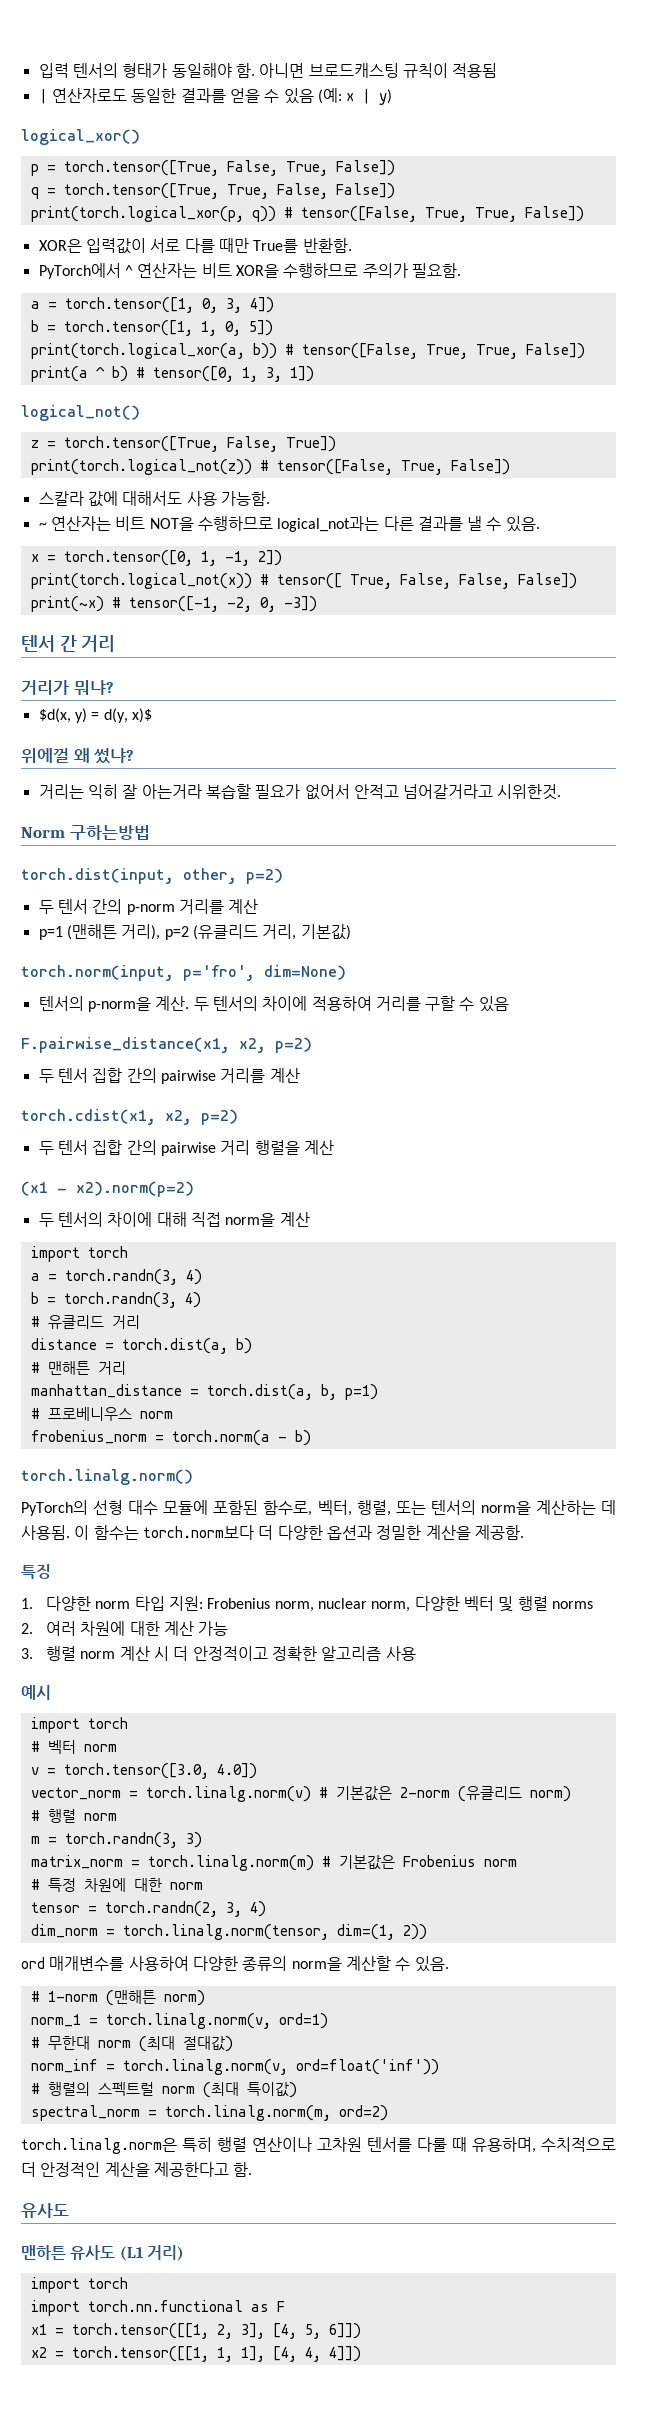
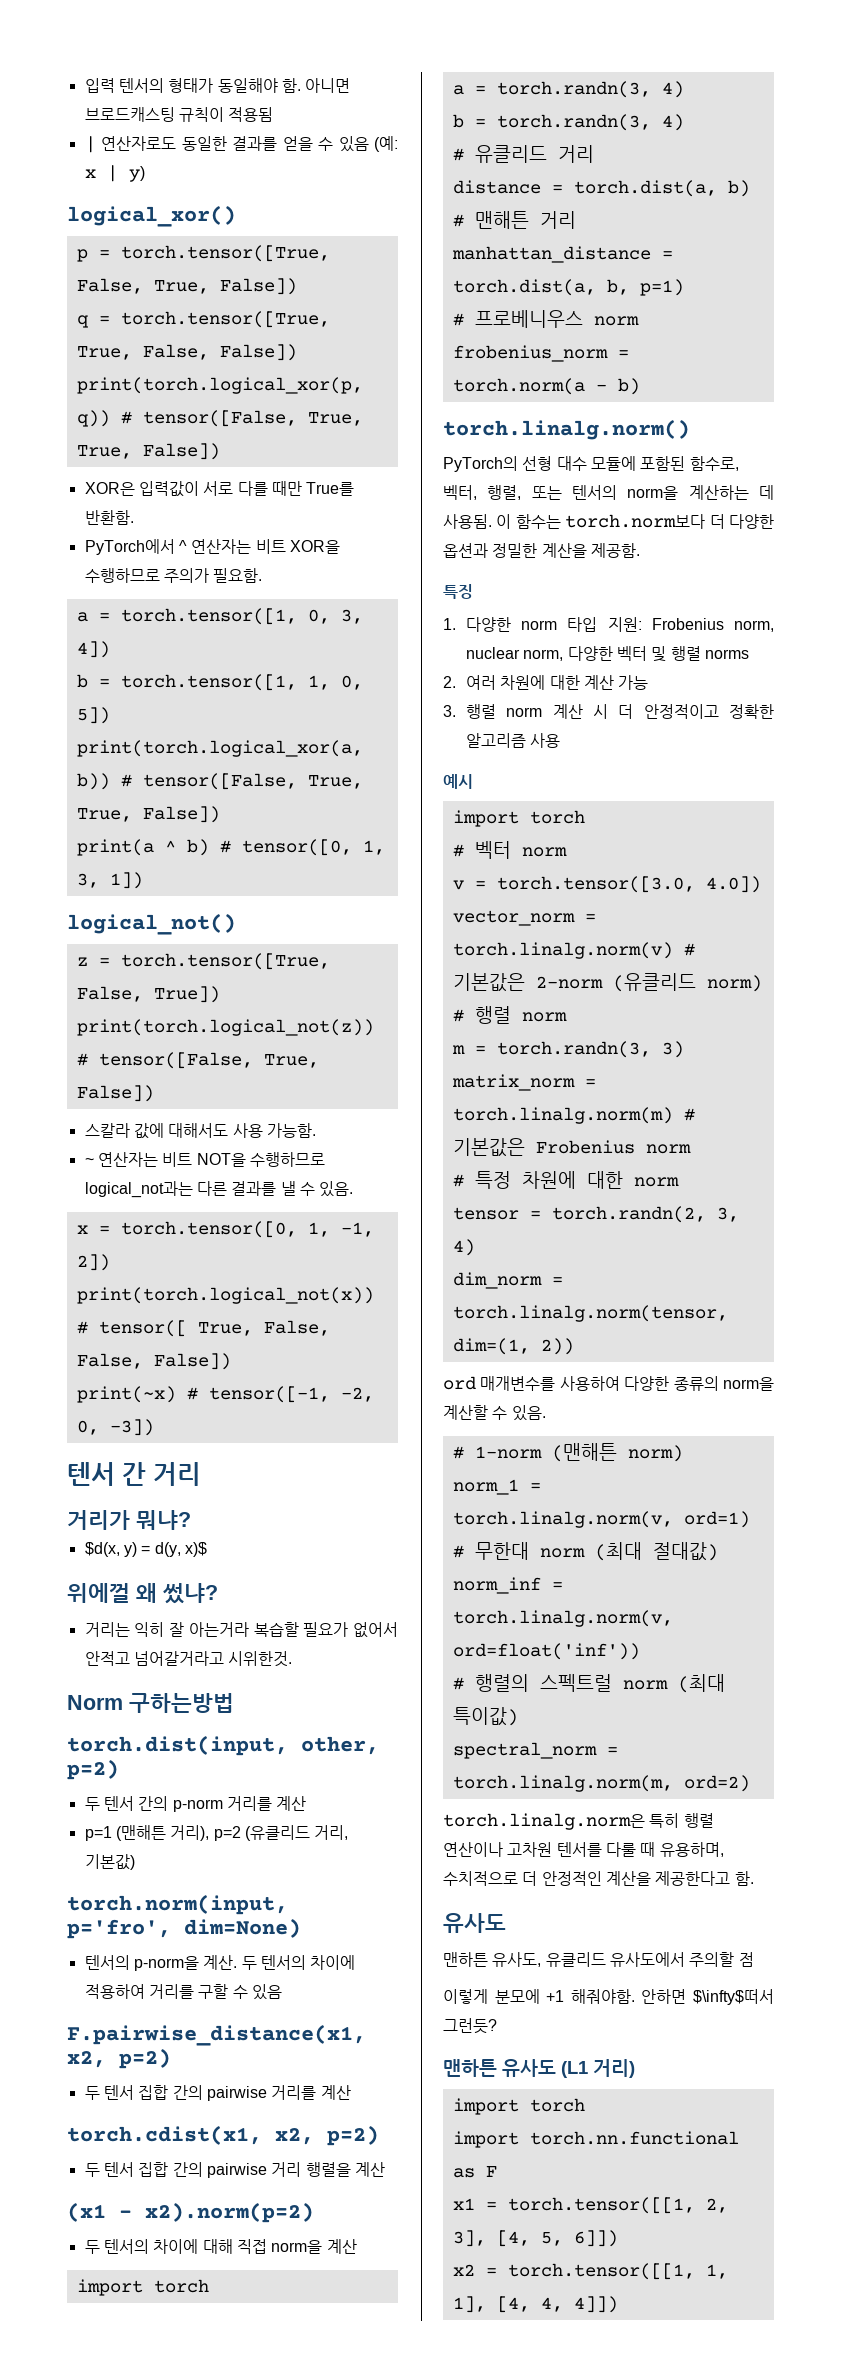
+ 맨하튼 유사도, 유클리드 유사도에서 주의할 점
+ 이렇게 분모에 +1 해줘야함. 안하면 $\infty$떠서 그런듯?

